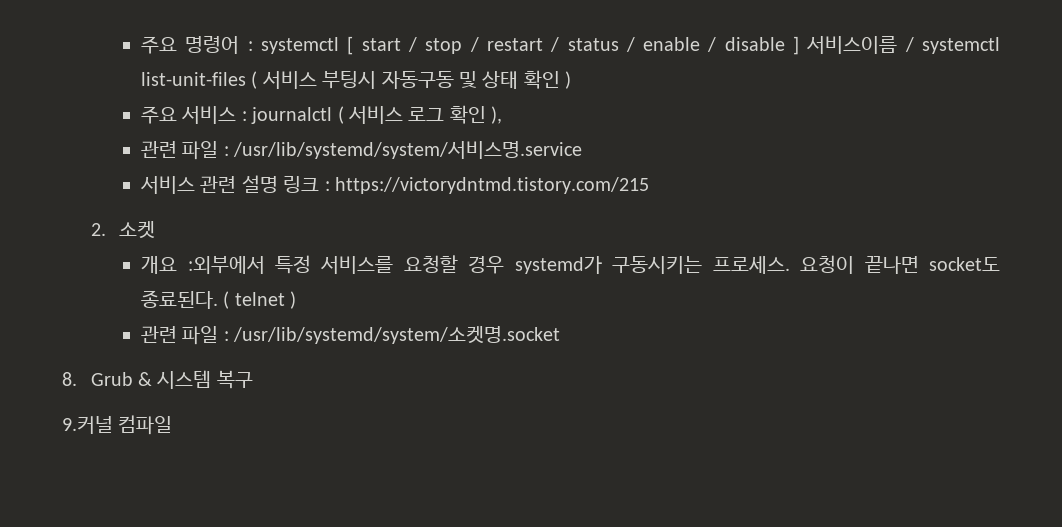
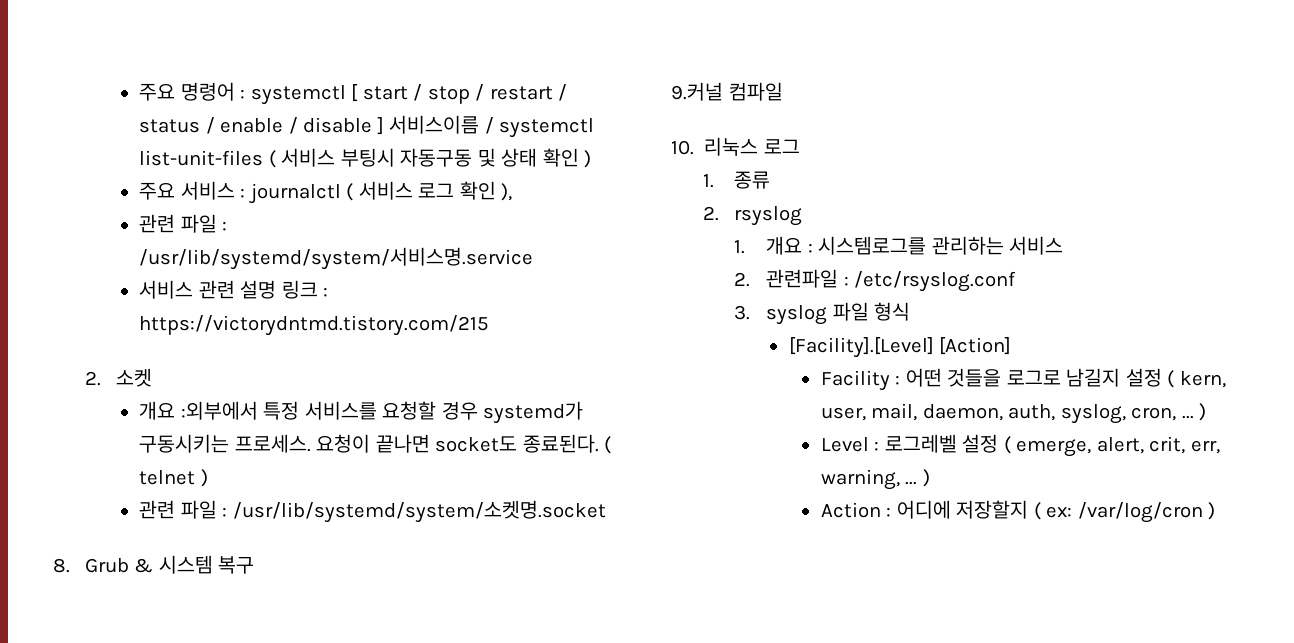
+ 10. 리눅스 로그
+ 1. 종류
+ 2. rsyslog
+ 1. 개요 : 시스템로그를 관리하는 서비스
+ 2. 관련파일 : /etc/rsyslog.conf
+ 3. syslog 파일 형식
+ [Facility].[Level] [Action]
+ Facility : 어떤 것들을 로그로 남길지 설정 ( kern, user, mail, daemon, auth, syslog, cron, ... )
+ Level : 로그레벨 설정 ( emerge, alert, crit, err, warning, ... )
+ Action : 어디에 저장할지 ( ex: /var/log/cron )

